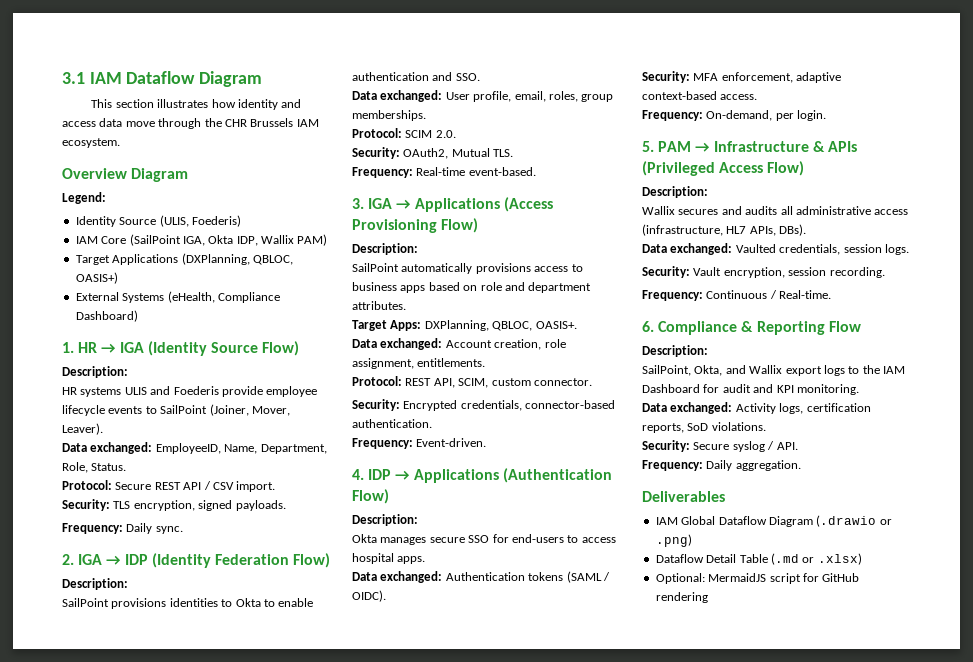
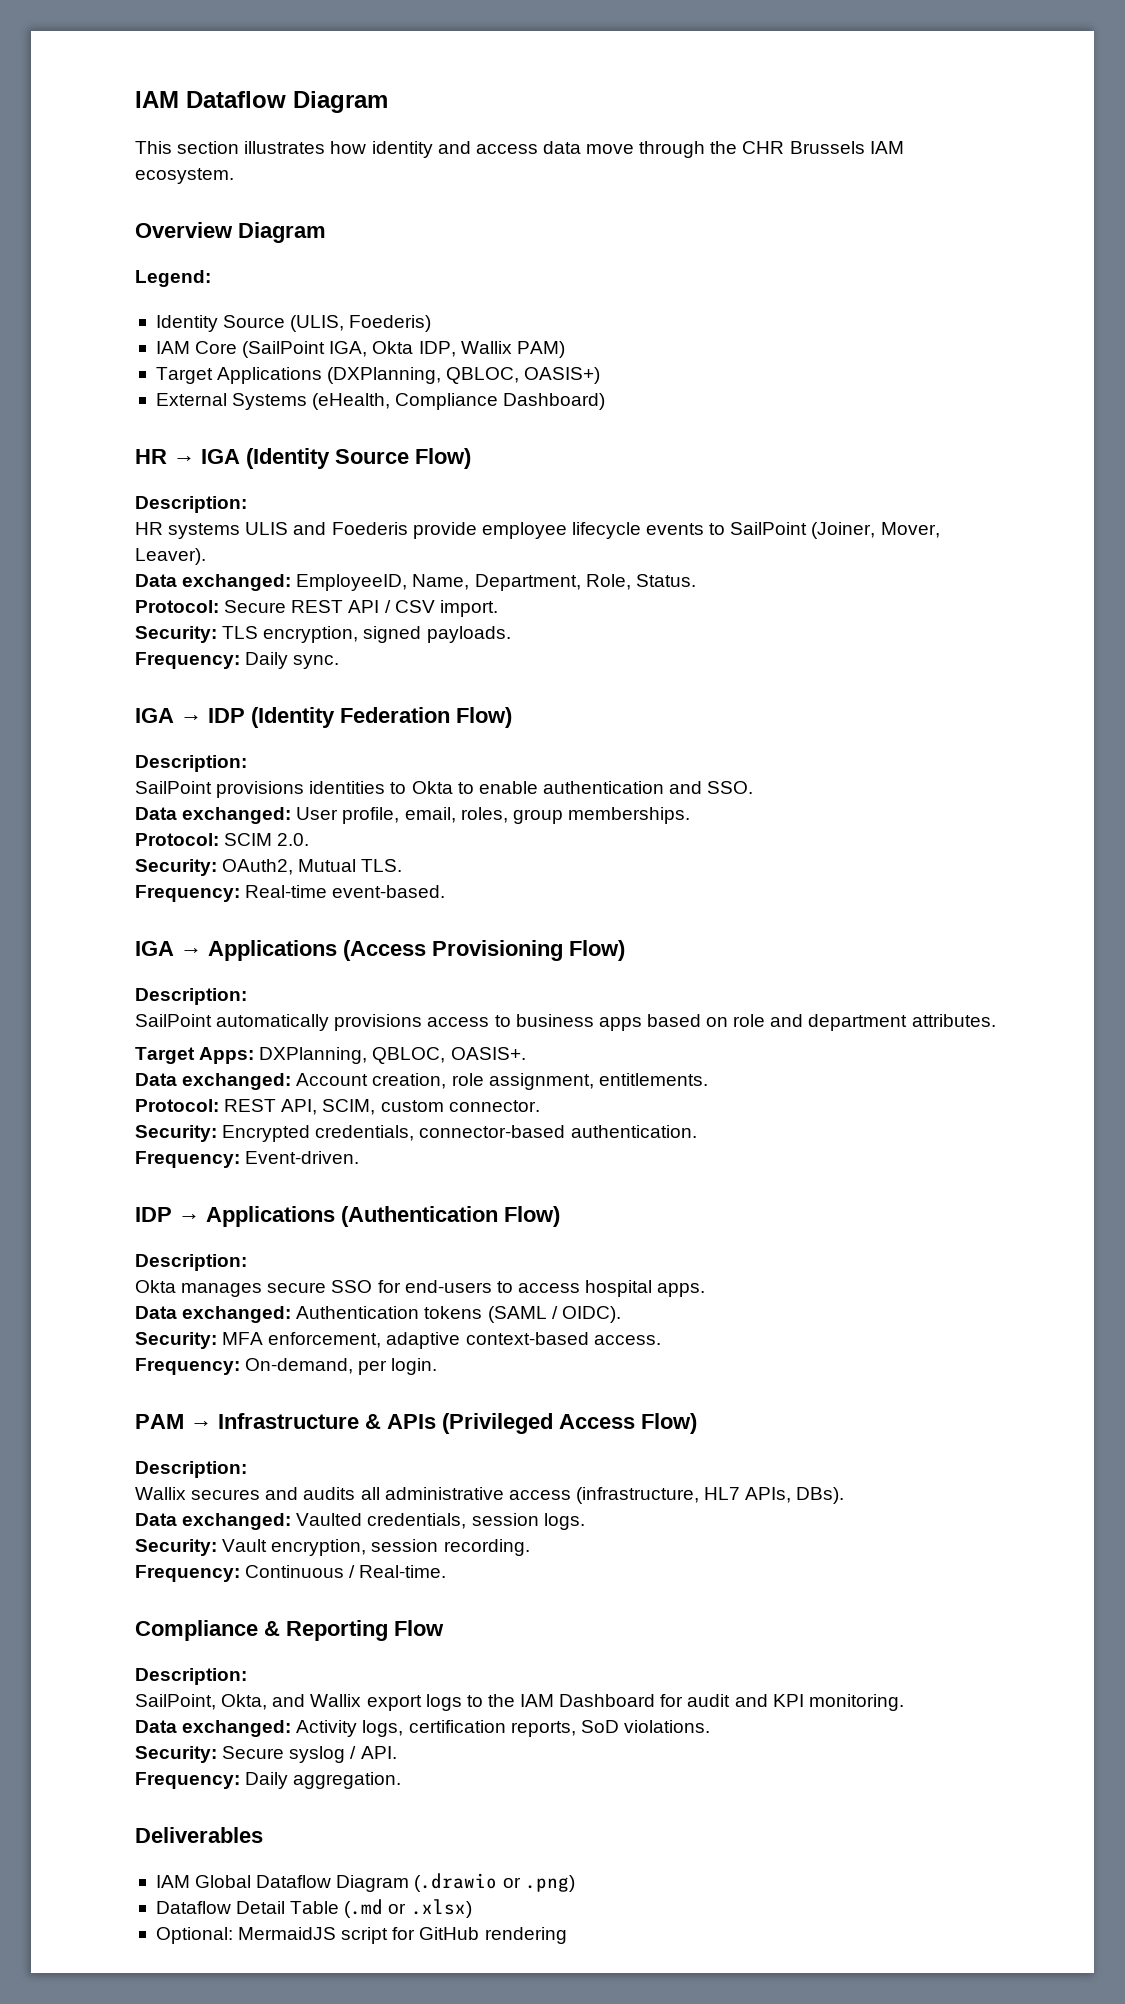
- 3.1 IAM Dataflow Diagram
+ IAM Dataflow Diagram
- 1. HR → IGA (Identity Source Flow)
+ HR → IGA (Identity Source Flow)
- 2. IGA → IDP (Identity Federation Flow)
+ IGA → IDP (Identity Federation Flow)
- 3. IGA → Applications (Access Provisioning Flow)
+ IGA → Applications (Access Provisioning Flow)
- 4. IDP → Applications (Authentication Flow)
+ IDP → Applications (Authentication Flow)
- 5. PAM → Infrastructure & APIs (Privileged Access Flow)
+ PAM → Infrastructure & APIs (Privileged Access Flow)
- 6. Compliance & Reporting Flow
+ Compliance & Reporting Flow

